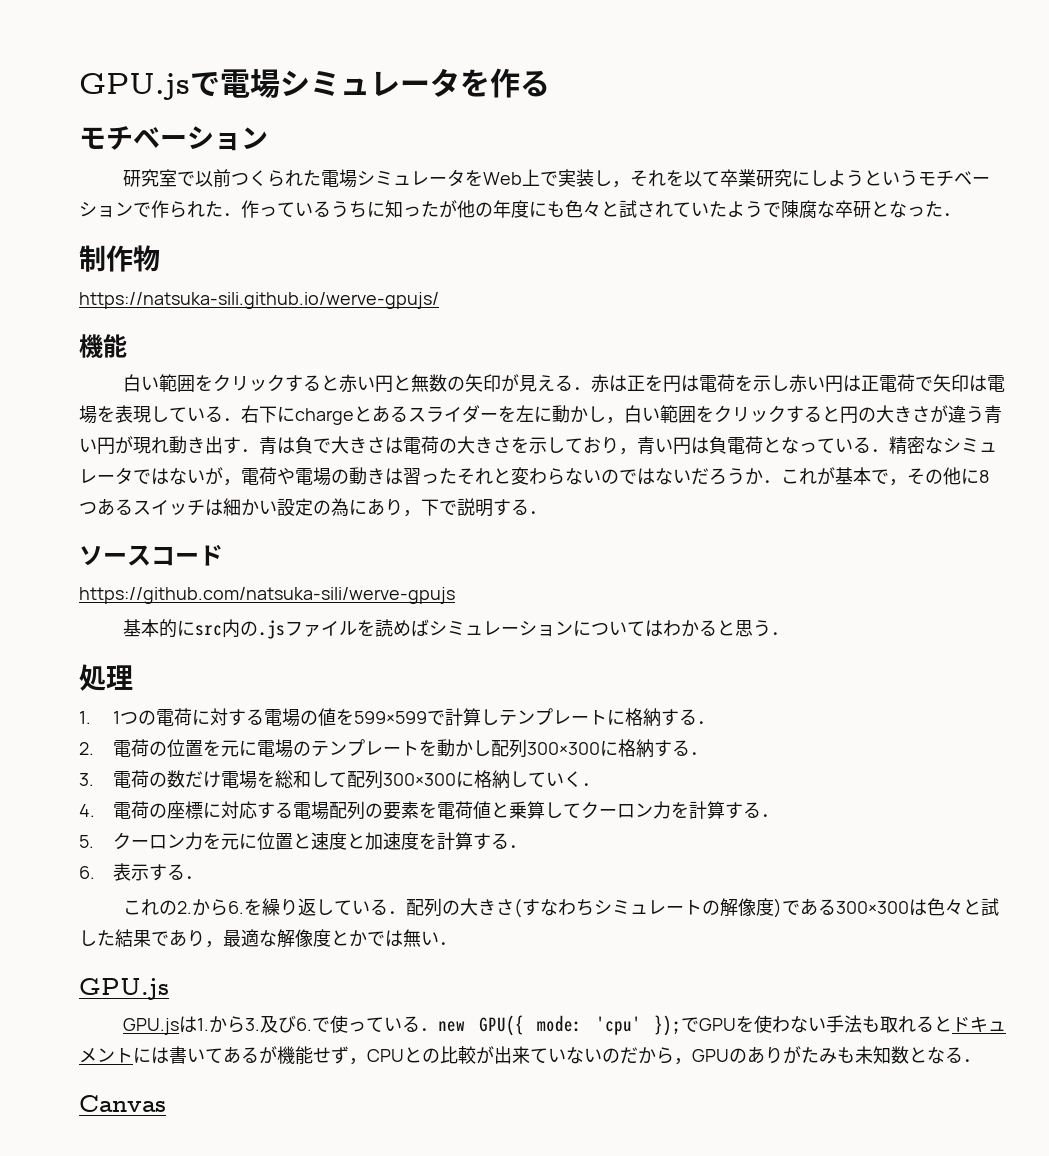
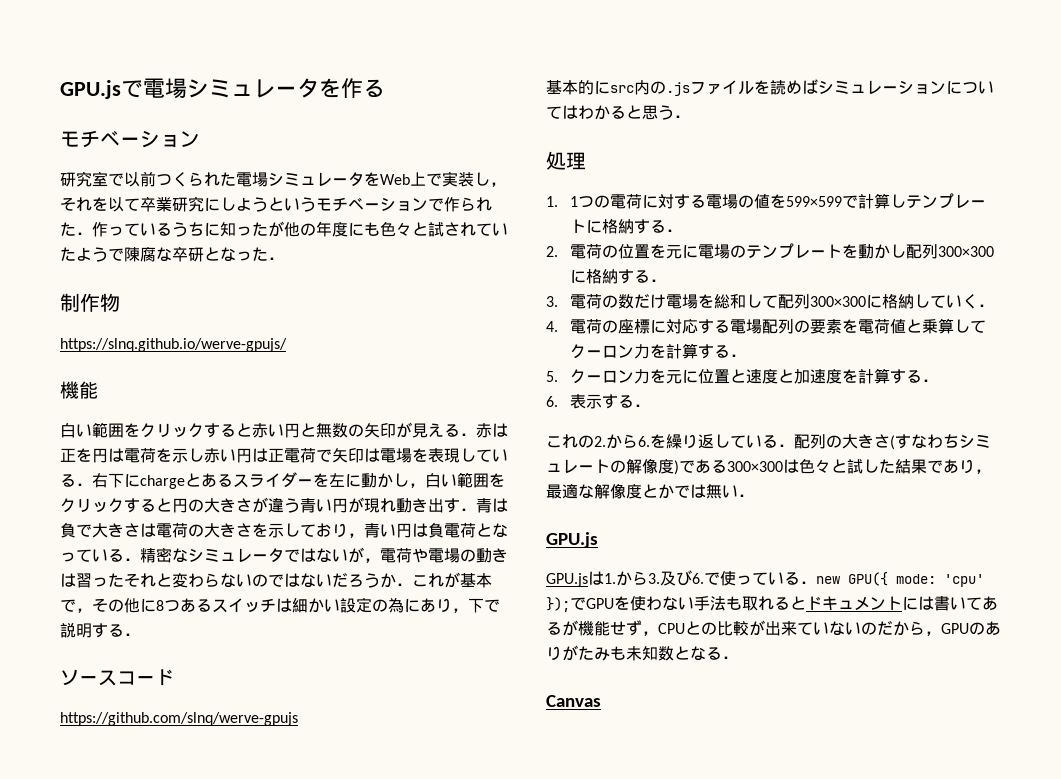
- https://natsuka-sili.github.io/werve-gpujs/
+ https://slnq.github.io/werve-gpujs/
- https://github.com/natsuka-sili/werve-gpujs
+ https://github.com/slnq/werve-gpujs

